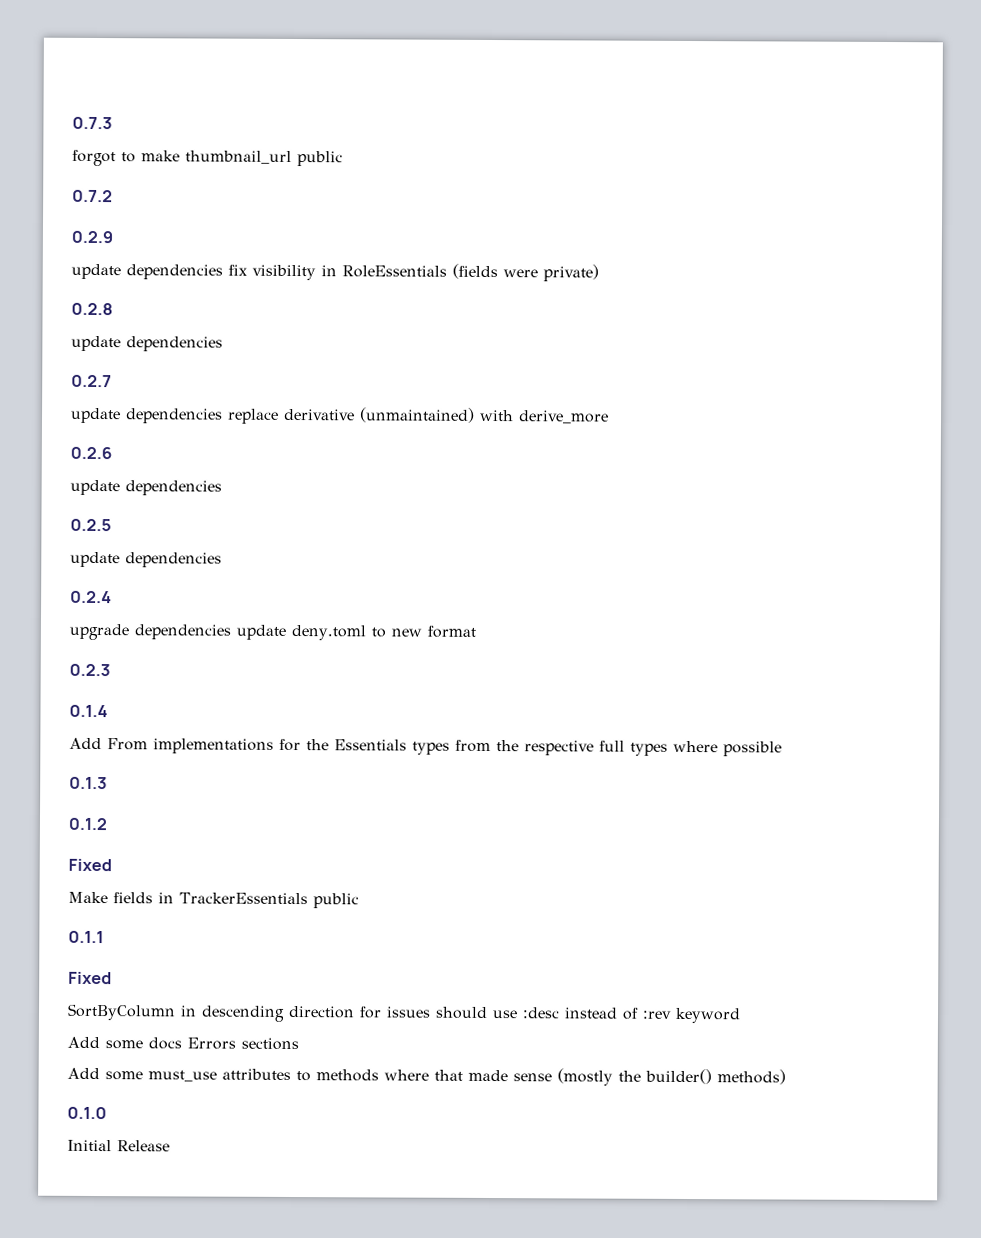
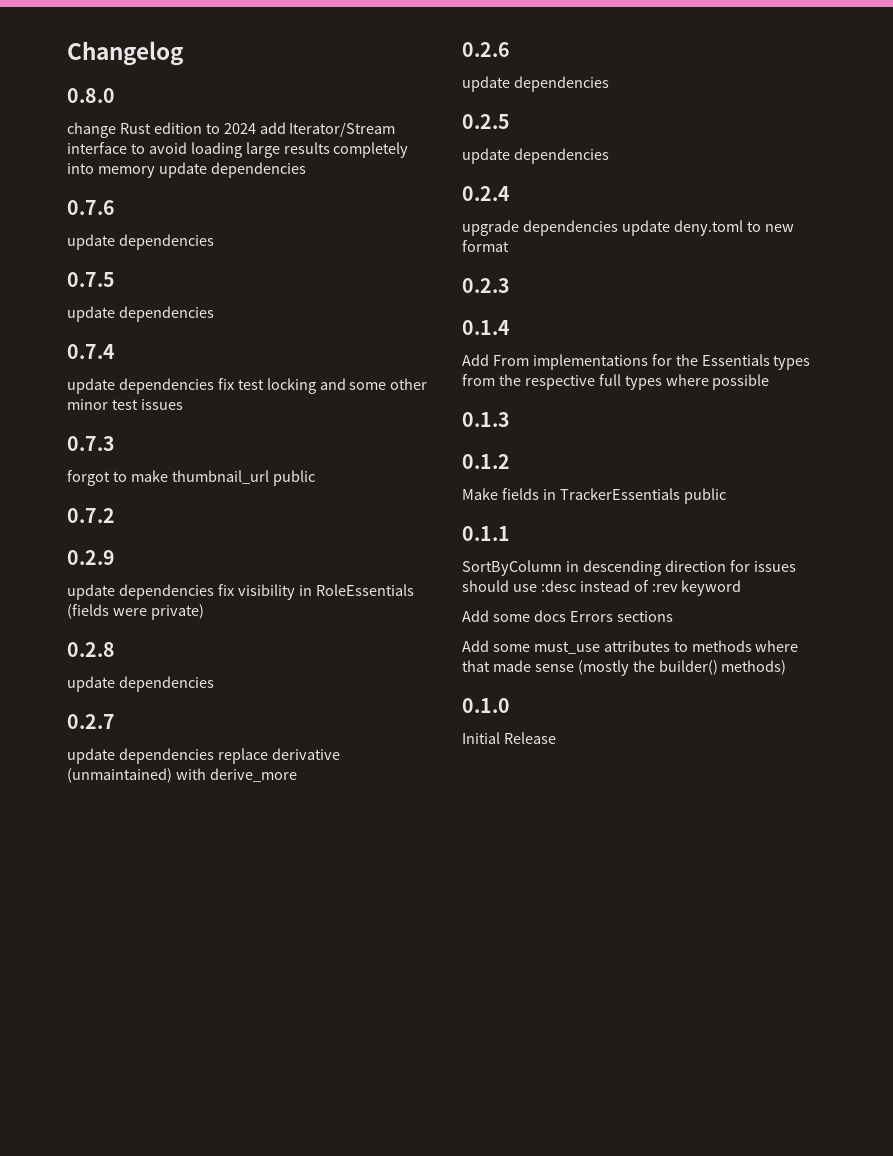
+ Changelog
+ 0.8.0
+ change Rust edition to 2024 add Iterator/Stream interface to avoid loading large results completely into memory update dependencies
+ 0.7.6
+ update dependencies
+ 0.7.5
+ update dependencies
+ 0.7.4
+ update dependencies fix test locking and some other minor test issues
  0.1.2
- Fixed
  0.1.1
- Fixed

